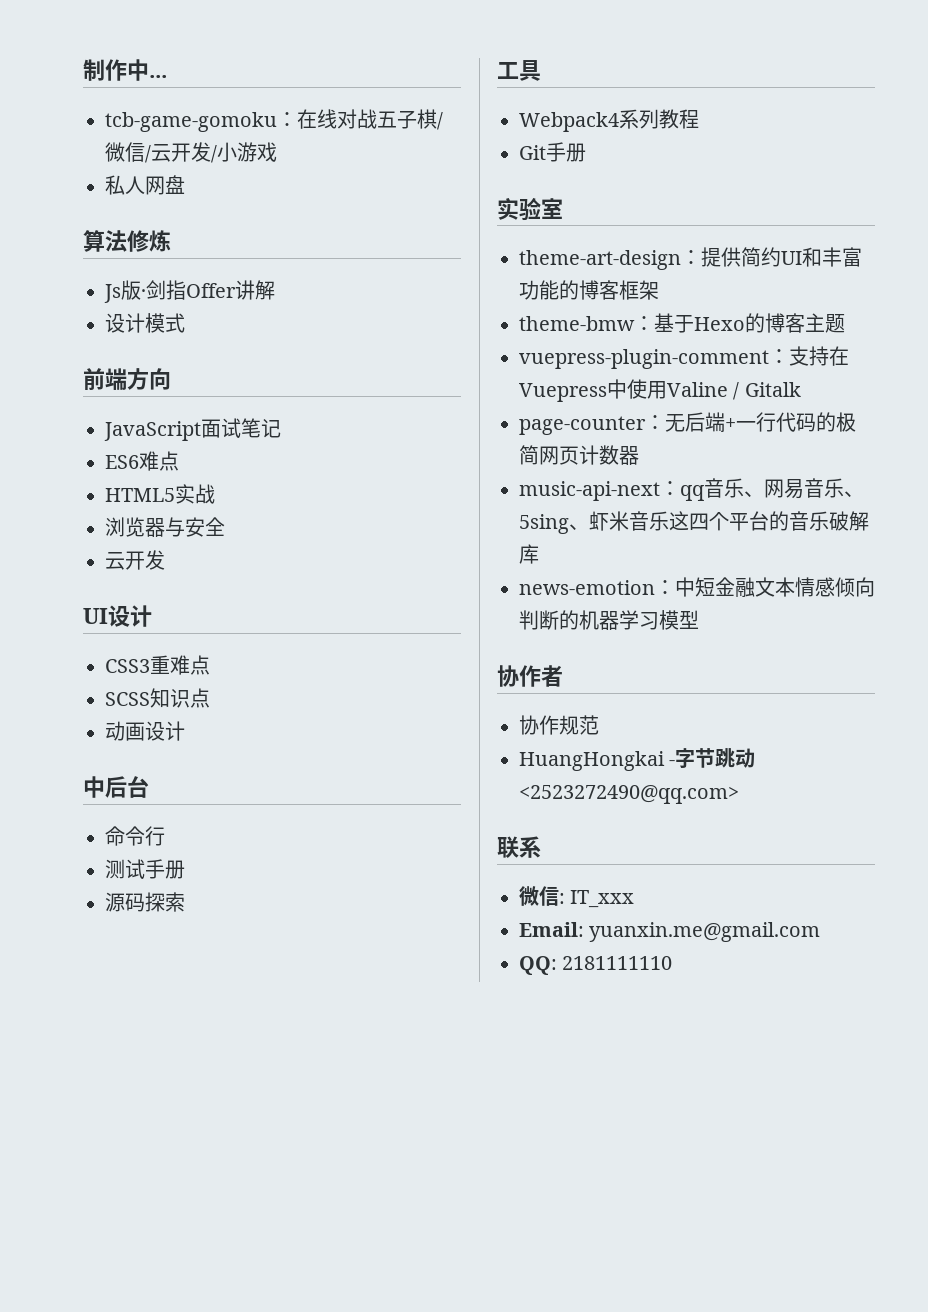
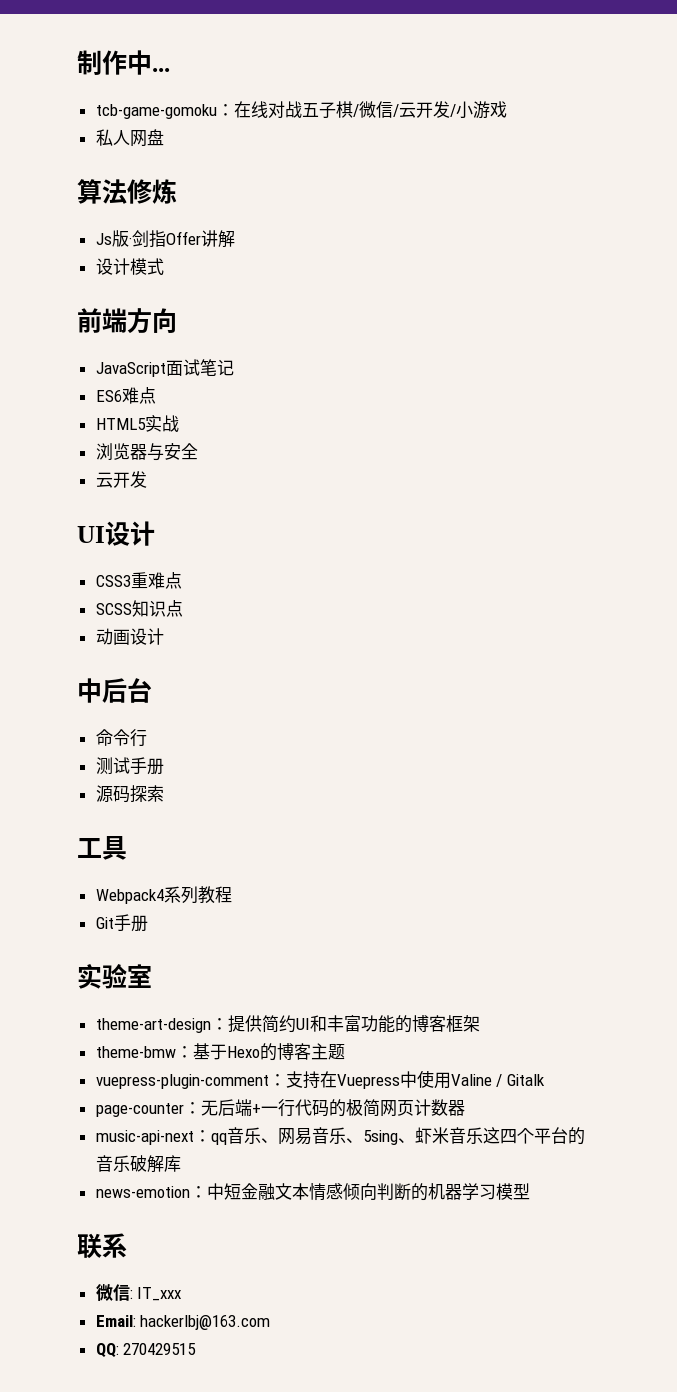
- 协作者
- 协作规范
- HuangHongkai -字节跳动<2523272490@qq.com>
- Email: yuanxin.me@gmail.com
+ Email: hackerlbj@163.com
- QQ: 2181111110
+ QQ: 270429515

